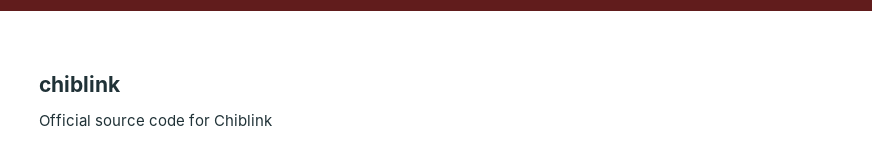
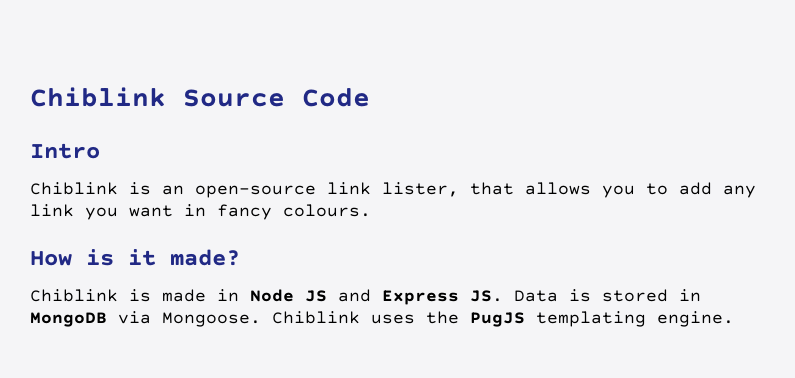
- chiblink
- Official source code for Chiblink
+ Chiblink Source Code
+ Intro
+ Chiblink is an open-source link lister, that allows you to add any link you want in fancy colours.
+ How is it made?
+ Chiblink is made in Node JS and Express JS. Data is stored in MongoDB via Mongoose. Chiblink uses the PugJS templating engine.

